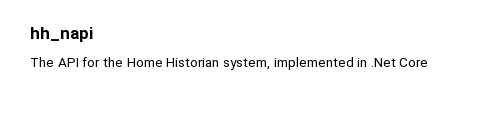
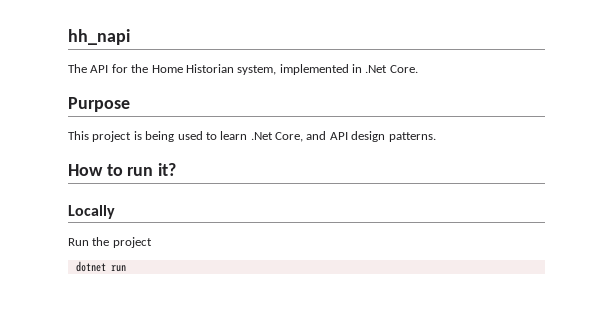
- The API for the Home Historian system, implemented in .Net Core
+ The API for the Home Historian system, implemented in .Net Core.
+ Purpose
+ This project is being used to learn .Net Core, and API design patterns.
+ How to run it?
+ Locally
+ Run the project
+ dotnet run

